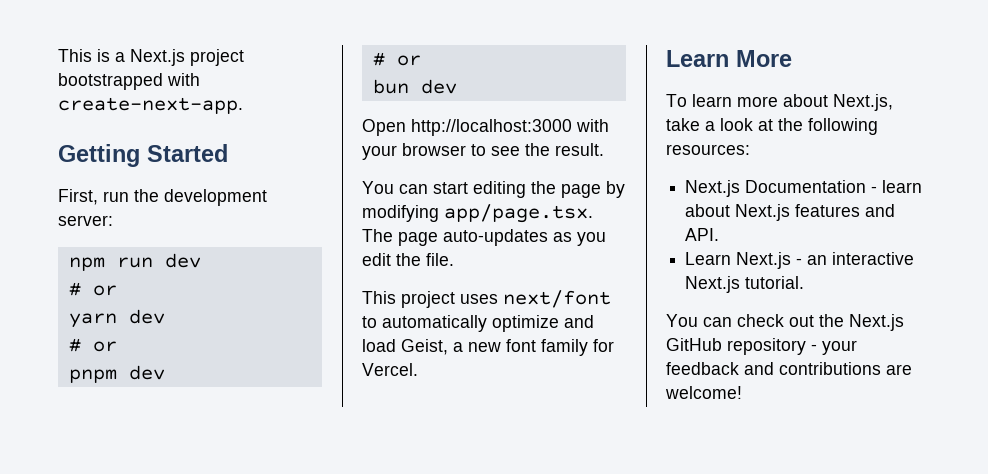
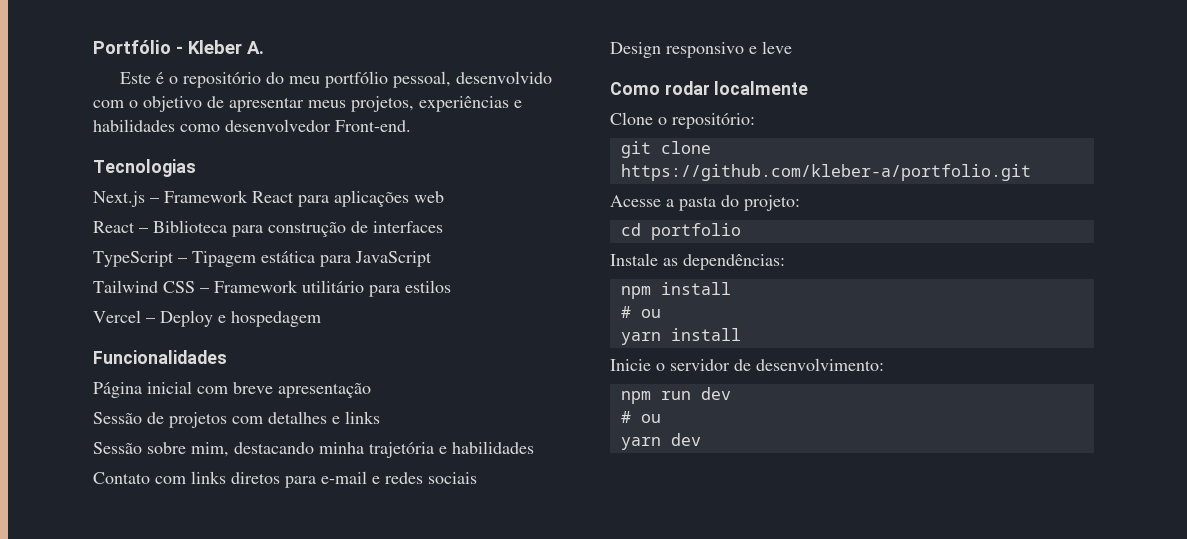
- This is a Next.js project bootstrapped with create-next-app.
- Getting Started
- First, run the development server:
+ Portfólio - Kleber A.
+ Este é o repositório do meu portfólio pessoal, desenvolvido com o objetivo de apresentar meus projetos, experiências e habilidades como desenvolvedor Front-end.
+ Tecnologias
+ Next.js – Framework React para aplicações web
+ React – Biblioteca para construção de interfaces
+ TypeScript – Tipagem estática para JavaScript
+ Tailwind CSS – Framework utilitário para estilos
+ Vercel – Deploy e hospedagem
+ Funcionalidades
+ Página inicial com breve apresentação
+ Sessão de projetos com detalhes e links
+ Sessão sobre mim, destacando minha trajetória e habilidades
+ Contato com links diretos para e-mail e redes sociais
+ Design responsivo e leve
+ Como rodar localmente
+ Clone o repositório:
+ git clone https://github.com/kleber-a/portfolio.git
+ Acesse a pasta do projeto:
+ cd portfolio
+ Instale as dependências:
+ npm install
+ # ou
+ yarn install
+ Inicie o servidor de desenvolvimento:
  npm run dev
- # or
+ # ou
  yarn dev
- # or
- pnpm dev
- # or
- bun dev
- Open http://localhost:3000 with your browser to see the result.
- You can start editing the page by modifying app/page.tsx. The page auto-updates as you edit the file.
- This project uses next/font to automatically optimize and load Geist, a new font family for Vercel.
- Learn More
- To learn more about Next.js, take a look at the following resources:
- Next.js Documentation - learn about Next.js features and API.
- Learn Next.js - an interactive Next.js tutorial.
- You can check out the Next.js GitHub repository - your feedback and contributions are welcome!

